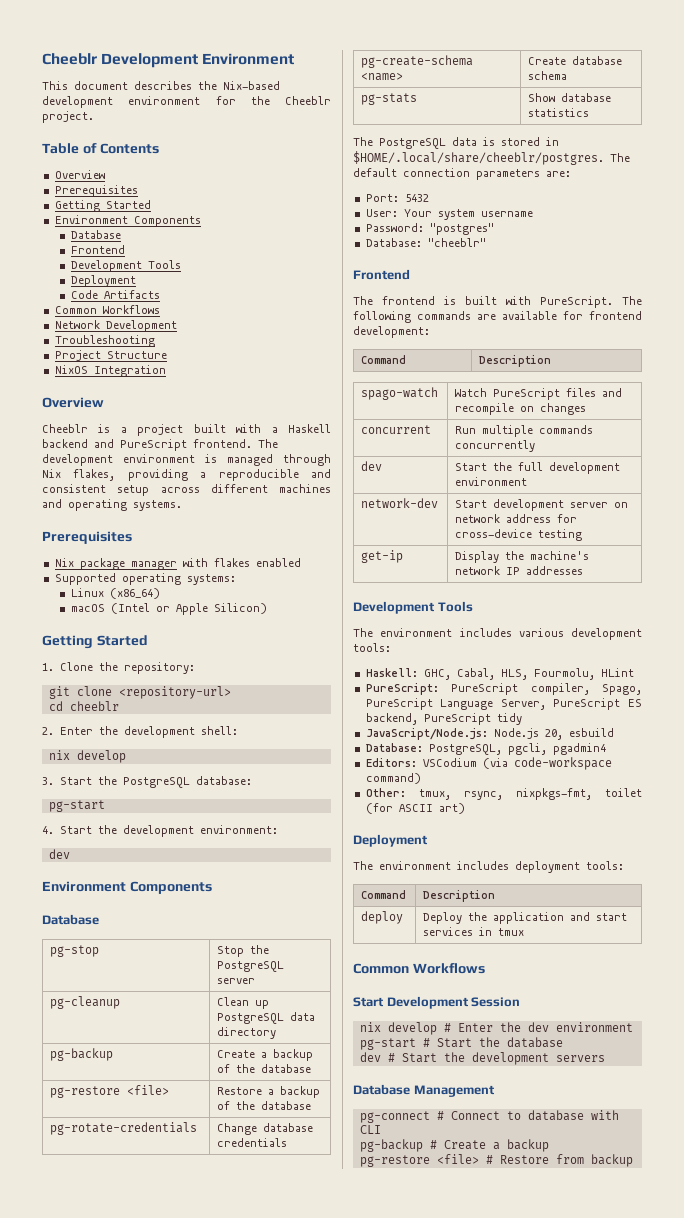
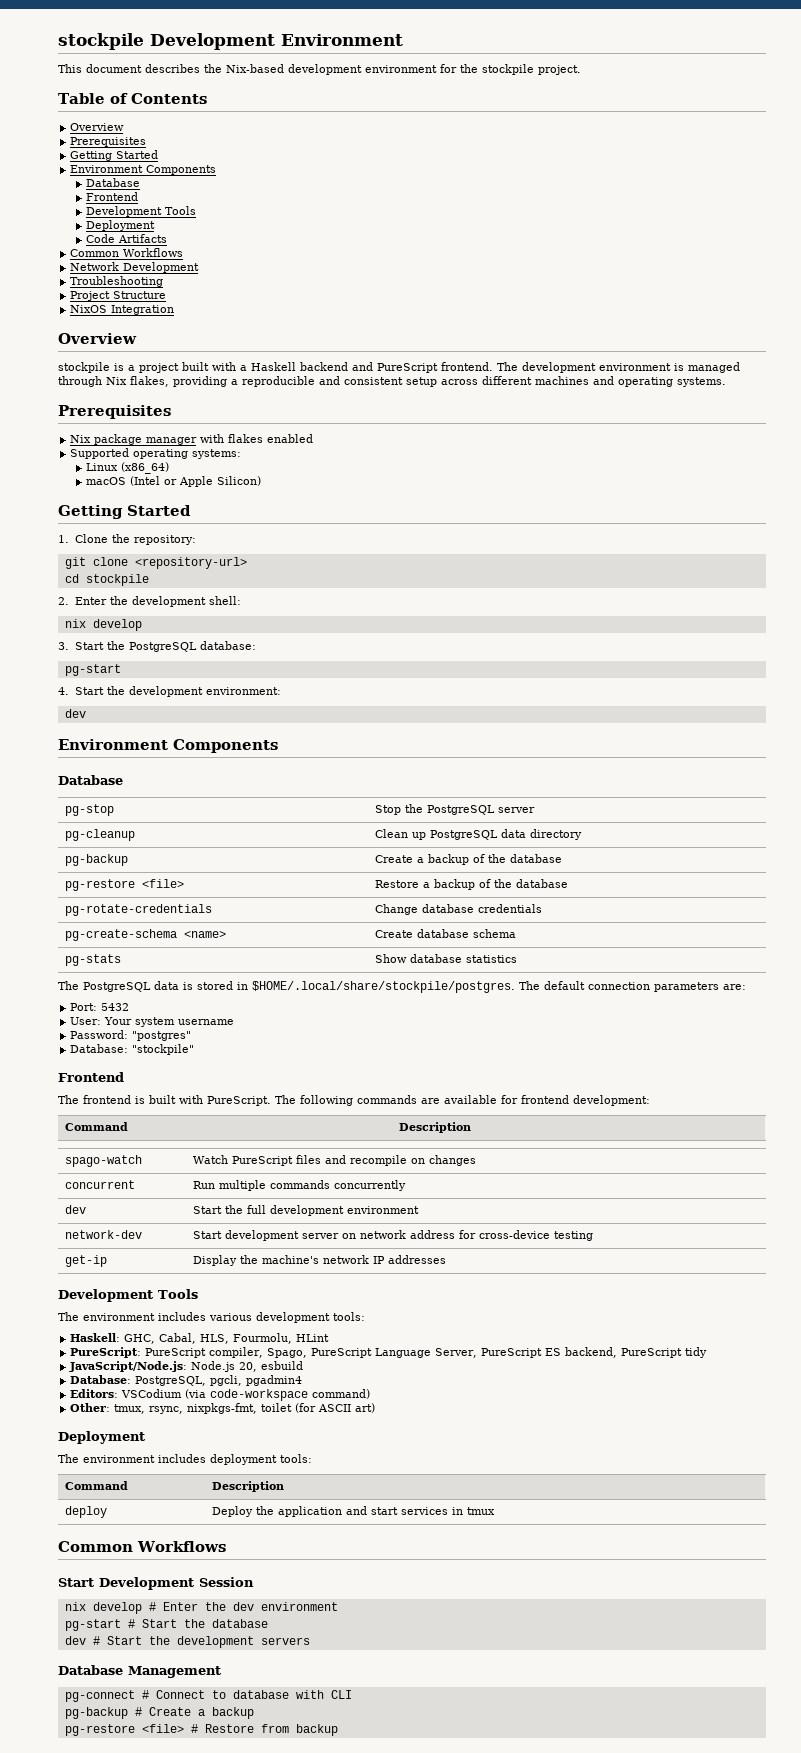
- Cheeblr Development Environment
+ stockpile Development Environment
- This document describes the Nix-based development environment for the Cheeblr project.
+ This document describes the Nix-based development environment for the stockpile project.
- Cheeblr is a project built with a Haskell backend and PureScript frontend.
+ stockpile is a project built with a Haskell backend and PureScript frontend.
- cd cheeblr
+ cd stockpile
- The PostgreSQL data is stored in $HOME/.local/share/cheeblr/postgres. The default connection parameters are:
+ The PostgreSQL data is stored in $HOME/.local/share/stockpile/postgres. The default connection parameters are:
- Database: "cheeblr"
+ Database: "stockpile"

